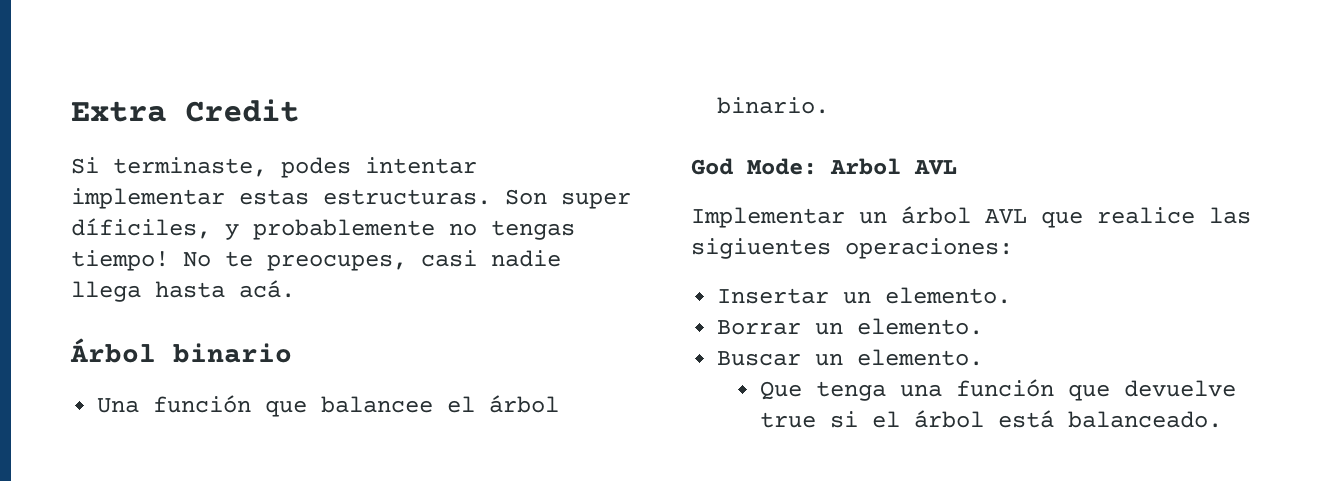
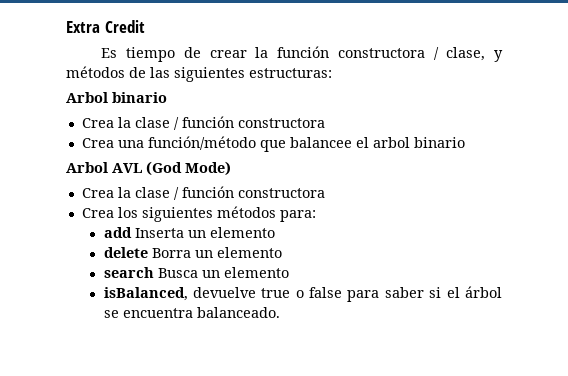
- Si terminaste, podes intentar implementar estas estructuras. Son super díficiles, y probablemente no tengas tiempo! No te preocupes, casi nadie llega hasta acá.
- Árbol binario
- Una función que balancee el árbol binario.
- God Mode: Arbol AVL
- Implementar un árbol AVL que realice las sigiuentes operaciones:
- Insertar un elemento.
- Borrar un elemento.
- Buscar un elemento.
- Que tenga una función que devuelve true si el árbol está balanceado.
+ Es tiempo de crear la función constructora / clase, y métodos de las siguientes estructuras:
+ Arbol binario
+ Crea la clase / función constructora
+ Crea una función/método que balancee el arbol binario
+ Arbol AVL (God Mode)
+ Crea la clase / función constructora
+ Crea los siguientes métodos para:
+ add Inserta un elemento
+ delete Borra un elemento
+ search Busca un elemento
+ isBalanced, devuelve true o false para saber si el árbol se encuentra balanceado.

